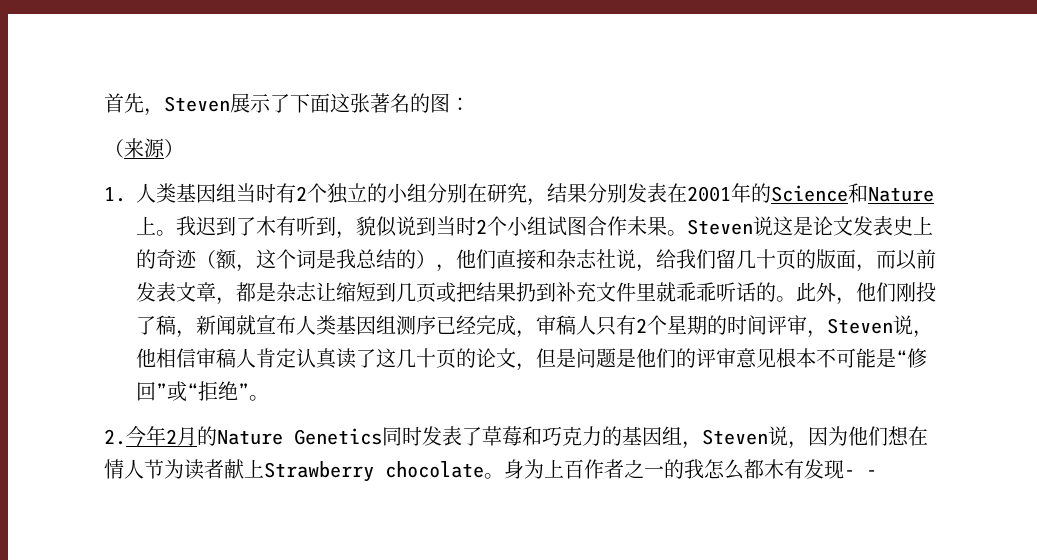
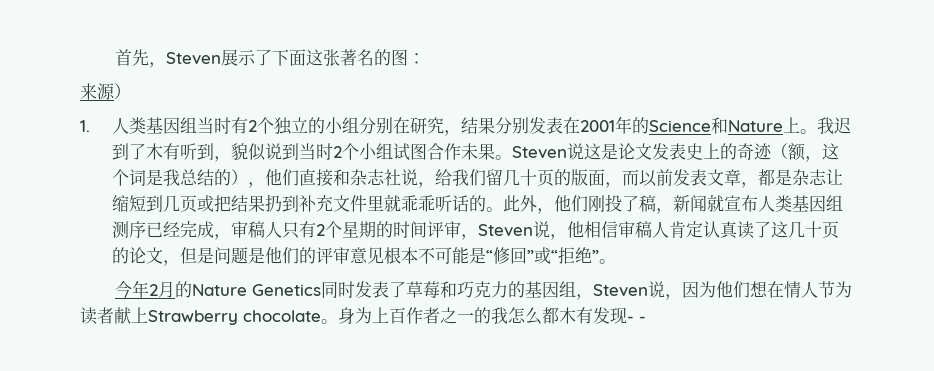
- （来源）
+ 来源）
- 2.今年2月的Nature Genetics同时发表了草莓和巧克力的基因组，Steven说，因为他们想在情人节为读者献上Strawberry chocolate。
+ 今年2月的Nature Genetics同时发表了草莓和巧克力的基因组，Steven说，因为他们想在情人节为读者献上Strawberry chocolate。

